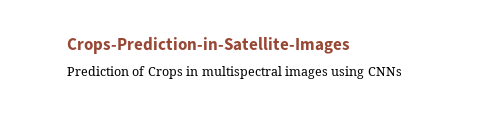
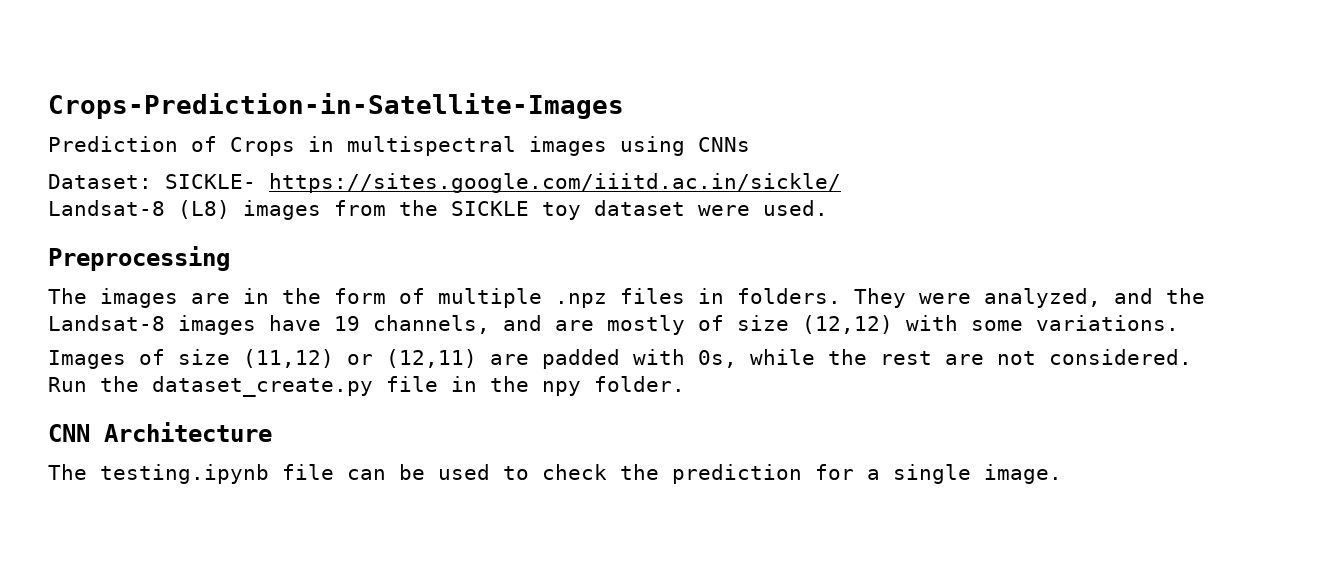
+ Dataset: SICKLE- https://sites.google.com/iiitd.ac.in/sickle/
+ Landsat-8 (L8) images from the SICKLE toy dataset were used.
+ Preprocessing
+ The images are in the form of multiple .npz files in folders. They were analyzed, and the Landsat-8 images have 19 channels, and are mostly of size (12,12) with some variations.
+ Images of size (11,12) or (12,11) are padded with 0s, while the rest are not considered.
+ Run the dataset_create.py file in the npy folder.
+ CNN Architecture
+ The testing.ipynb file can be used to check the prediction for a single image.

